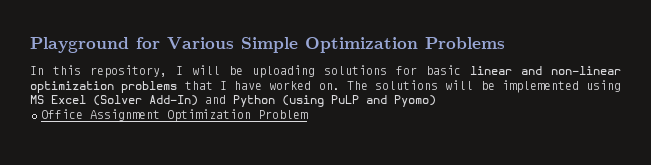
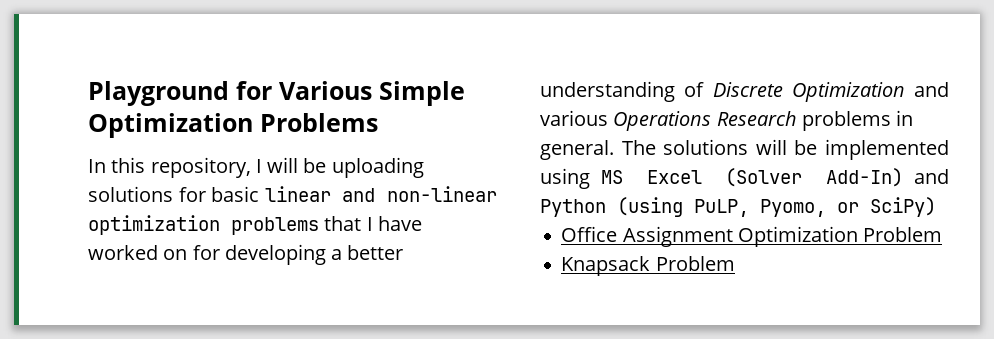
- In this repository, I will be uploading solutions for basic linear and non-linear optimization problems that I have worked on.
+ In this repository, I will be uploading solutions for basic linear and non-linear optimization problems that I have worked on for developing a better understanding of Discrete Optimization and various Operations Research problems in general.
- The solutions will be implemented using MS Excel (Solver Add-In) and Python (using PuLP and Pyomo)
+ The solutions will be implemented using MS Excel (Solver Add-In) and Python (using PuLP, Pyomo, or SciPy)
+ Knapsack Problem

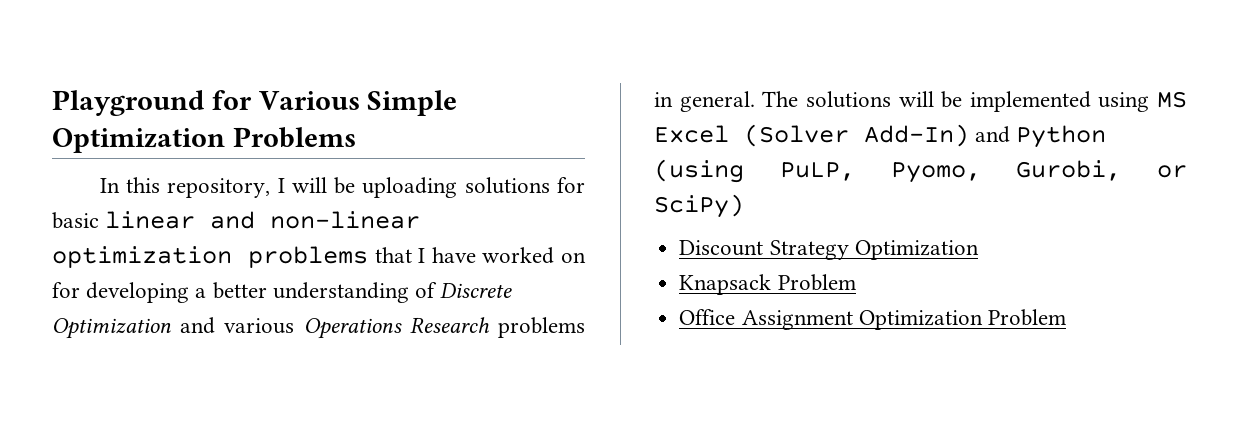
- The solutions will be implemented using MS Excel (Solver Add-In) and Python (using PuLP, Pyomo, or SciPy)
+ The solutions will be implemented using MS Excel (Solver Add-In) and Python (using PuLP, Pyomo, Gurobi, or SciPy)
+ Discount Strategy Optimization
+ Knapsack Problem
- Knapsack Problem

